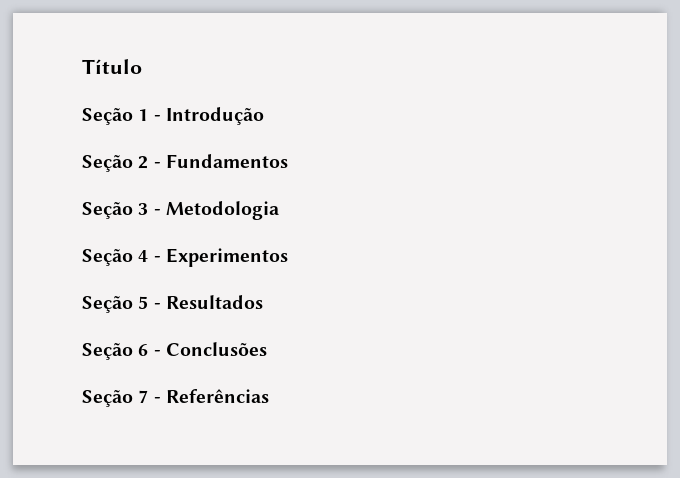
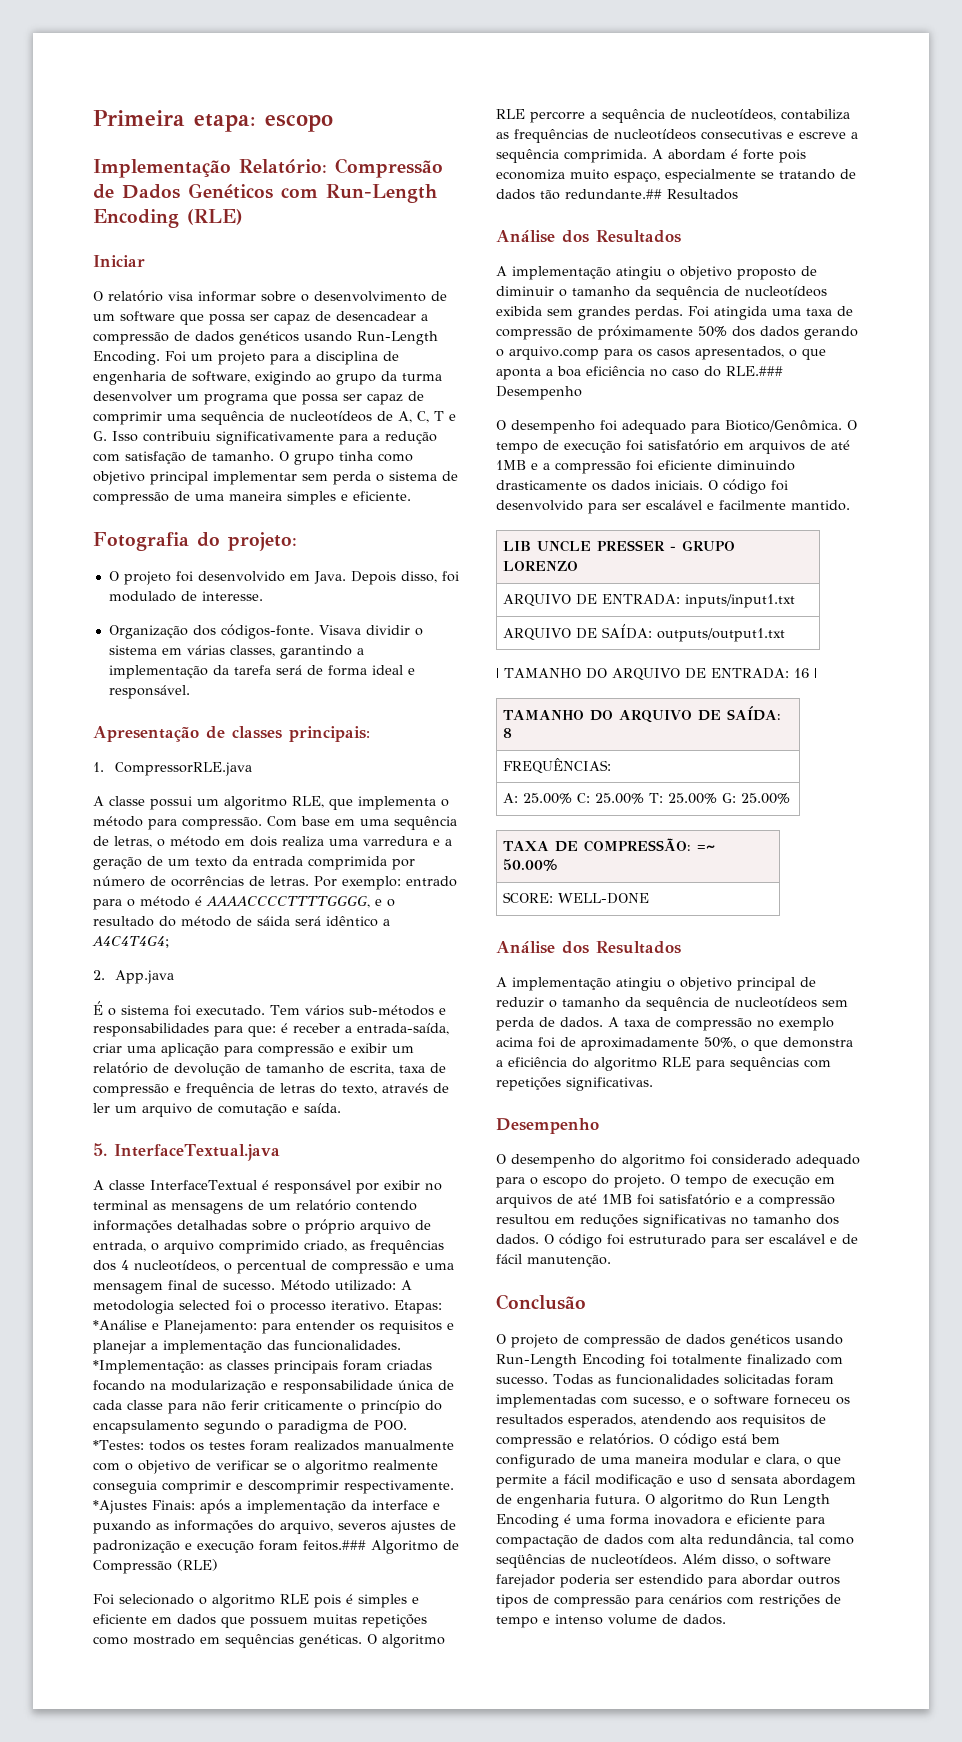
- Título
- Seção 1 - Introdução
- Seção 2 - Fundamentos
- Seção 3 - Metodologia
- Seção 4 - Experimentos
- Seção 5 - Resultados
- Seção 6 - Conclusões
- Seção 7 - Referências
+ Primeira etapa: escopo
+ Implementação Relatório: Compressão de Dados Genéticos com Run-Length Encoding (RLE)
+ Iniciar
+ O relatório visa informar sobre o desenvolvimento de um software que possa ser capaz de desencadear a compressão de dados genéticos usando Run-Length Encoding. Foi um projeto para a disciplina de engenharia de software, exigindo ao grupo da turma desenvolver um programa que possa ser capaz de comprimir uma sequência de nucleotídeos de A, C, T e G. Isso contribuiu significativamente para a redução com satisfação de tamanho. O grupo tinha como objetivo principal implementar sem perda o sistema de compressão de uma maneira simples e eficiente.
+ Fotografia do projeto:
+ O projeto foi desenvolvido em Java. Depois disso, foi modulado de interesse.
+ Organização dos códigos-fonte. Visava dividir o sistema em várias classes, garantindo a implementação da tarefa será de forma ideal e responsável.
+ Apresentação de classes principais:
+ 1. CompressorRLE.java
+ A classe possui um algoritmo RLE, que implementa o método para compressão. Com base em uma sequência de letras, o método em dois realiza uma varredura e a geração de um texto da entrada comprimida por número de ocorrências de letras. Por exemplo: entrado para o método é AAAACCCCTTTTGGGG, e o resultado do método de sáida será idêntico a A4C4T4G4;
+ 2. App.java
+ É o sistema foi executado. Tem vários sub-métodos e responsabilidades para que: é receber a entrada-saída, criar uma aplicação para compressão e exibir um relatório de devolução de tamanho de escrita, taxa de compressão e frequência de letras do texto, através de ler um arquivo de comutação e saída.
+ 5. InterfaceTextual.java
+ A classe InterfaceTextual é responsável por exibir no terminal as mensagens de um relatório contendo informações detalhadas sobre o próprio arquivo de entrada, o arquivo comprimido criado, as frequências dos 4 nucleotídeos, o percentual de compressão e uma mensagem final de sucesso. Método utilizado: A metodologia selected foi o processo iterativo. Etapas: *Análise e Planejamento: para entender os requisitos e planejar a implementação das funcionalidades. *Implementação: as classes principais foram criadas focando na modularização e responsabilidade única de cada classe para não ferir criticamente o princípio do encapsulamento segundo o paradigma de POO. *Testes: todos os testes foram realizados manualmente com o objetivo de verificar se o algoritmo realmente conseguia comprimir e descomprimir respectivamente. *Ajustes Finais: após a implementação da interface e puxando as informações do arquivo, severos ajustes de padronização e execução foram feitos.### Algoritmo de Compressão (RLE)
+ Foi selecionado o algoritmo RLE pois é simples e eficiente em dados que possuem muitas repetições como mostrado em sequências genéticas. O algoritmo RLE percorre a sequência de nucleotídeos, contabiliza as frequências de nucleotídeos consecutivas e escreve a sequência comprimida. A abordam é forte pois economiza muito espaço, especialmente se tratando de dados tão redundante.## Resultados
+ Análise dos Resultados
+ A implementação atingiu o objetivo proposto de diminuir o tamanho da sequência de nucleotídeos exibida sem grandes perdas. Foi atingida uma taxa de compressão de próximamente 50% dos dados gerando o arquivo.comp para os casos apresentados, o que aponta a boa eficiência no caso do RLE.### Desempenho
+ O desempenho foi adequado para Biotico/Genômica. O tempo de execução foi satisfatório em arquivos de até 1MB e a compressão foi eficiente diminuindo drasticamente os dados iniciais. O código foi desenvolvido para ser escalável e facilmente mantido.
+ LIB UNCLE PRESSER - GRUPO LORENZO
+ ARQUIVO DE ENTRADA: inputs/input1.txt
+ ARQUIVO DE SAÍDA: outputs/output1.txt
+ | TAMANHO DO ARQUIVO DE ENTRADA: 16 |
+ TAMANHO DO ARQUIVO DE SAÍDA: 8
+ FREQUÊNCIAS:
+ A: 25.00% C: 25.00% T: 25.00% G: 25.00%
+ TAXA DE COMPRESSÃO: =~ 50.00%
+ SCORE: WELL-DONE
+ Análise dos Resultados
+ A implementação atingiu o objetivo principal de reduzir o tamanho da sequência de nucleotídeos sem perda de dados. A taxa de compressão no exemplo acima foi de aproximadamente 50%, o que demonstra a eficiência do algoritmo RLE para sequências com repetições significativas.
+ Desempenho
+ O desempenho do algoritmo foi considerado adequado para o escopo do projeto. O tempo de execução em arquivos de até 1MB foi satisfatório e a compressão resultou em reduções significativas no tamanho dos dados. O código foi estruturado para ser escalável e de fácil manutenção.
+ Conclusão
+ O projeto de compressão de dados genéticos usando Run-Length Encoding foi totalmente finalizado com sucesso. Todas as funcionalidades solicitadas foram implementadas com sucesso, e o software forneceu os resultados esperados, atendendo aos requisitos de compressão e relatórios. O código está bem configurado de uma maneira modular e clara, o que permite a fácil modificação e uso d sensata abordagem de engenharia futura. O algoritmo do Run Length Encoding é uma forma inovadora e eficiente para compactação de dados com alta redundância, tal como seqüências de nucleotídeos. Além disso, o software farejador poderia ser estendido para abordar outros tipos de compressão para cenários com restrições de tempo e intenso volume de dados.

